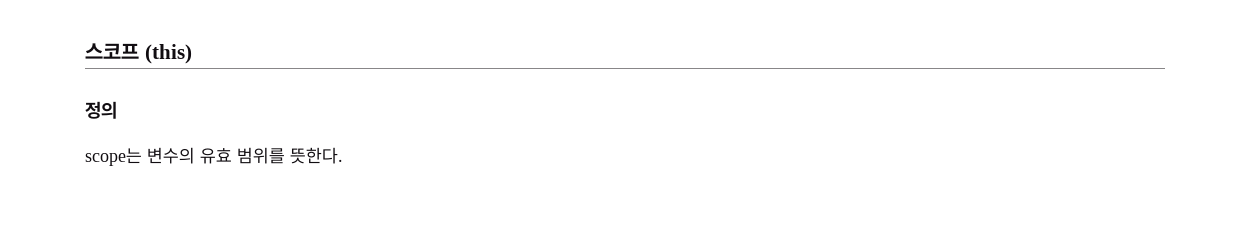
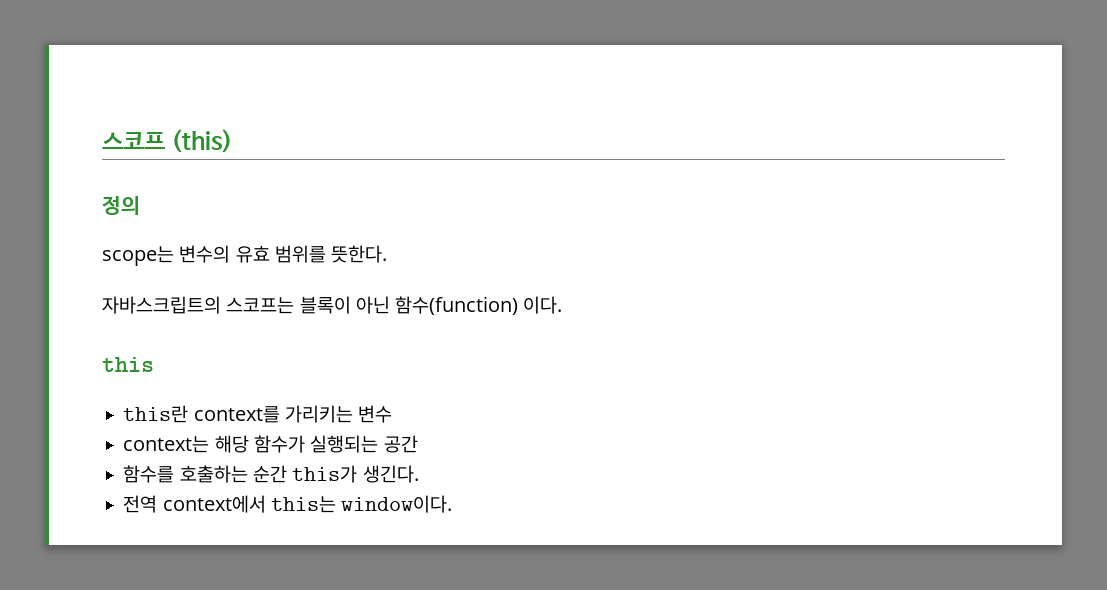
+ 자바스크립트의 스코프는 블록이 아닌 함수(function) 이다.
+ this
+ this란 context를 가리키는 변수
+ context는 해당 함수가 실행되는 공간
+ 함수를 호출하는 순간 this가 생긴다.
+ 전역 context에서 this는 window이다.

